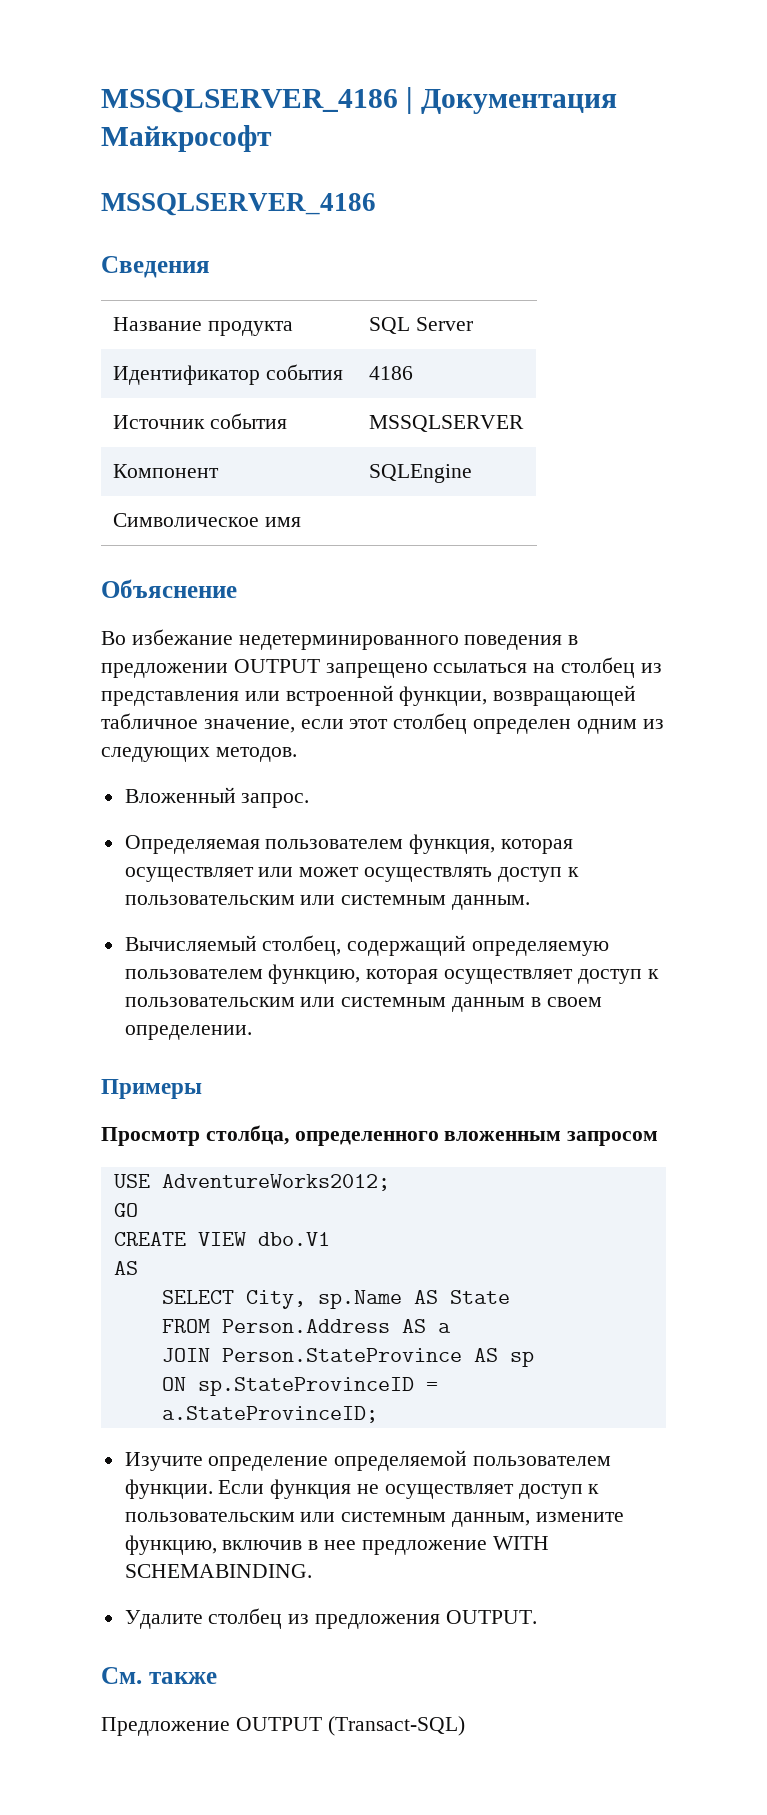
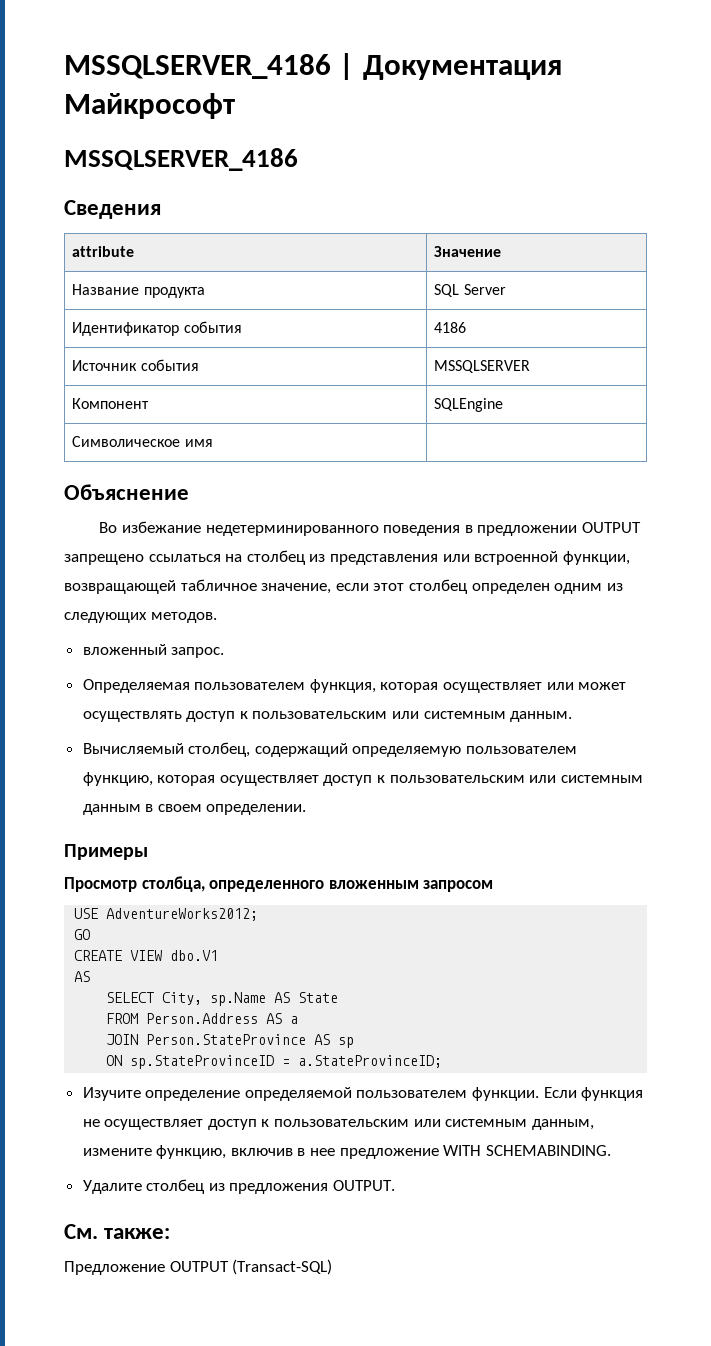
+ attribute | Значение
- Вложенный запрос.
+ вложенный запрос.
- См. также
+ См. также:

